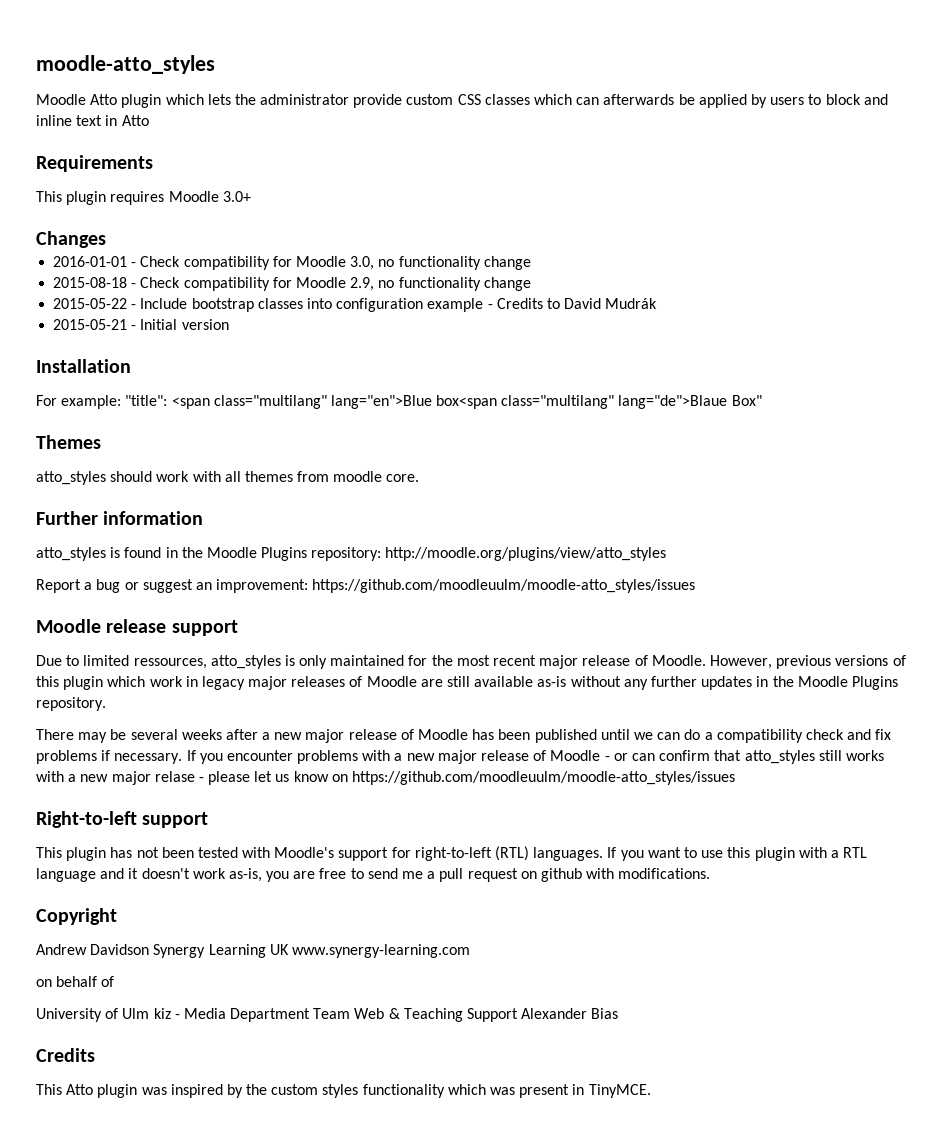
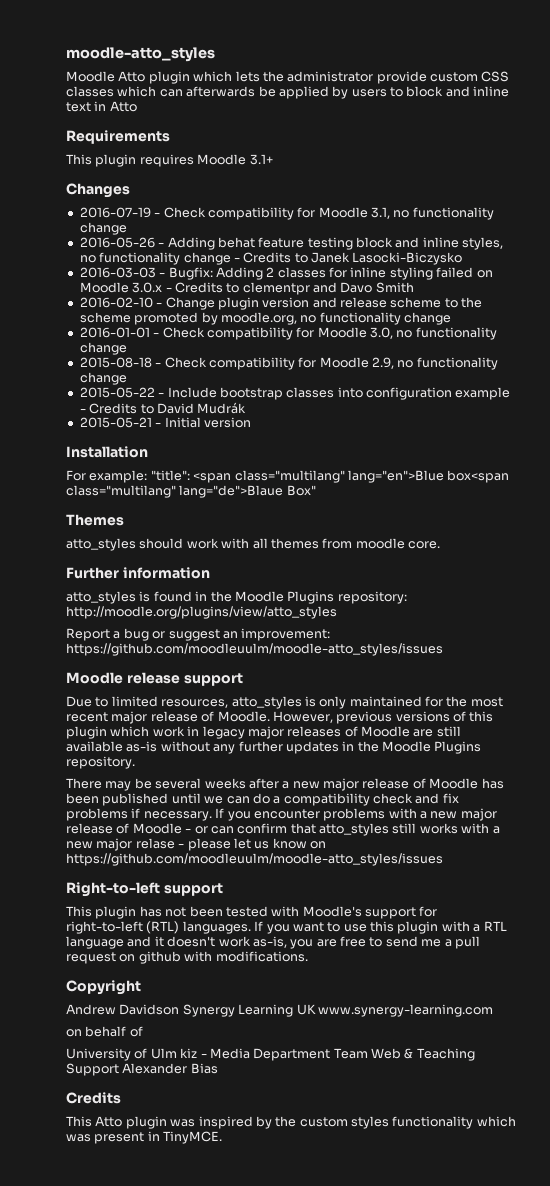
- This plugin requires Moodle 3.0+
+ This plugin requires Moodle 3.1+
+ 2016-07-19 - Check compatibility for Moodle 3.1, no functionality change
+ 2016-05-26 - Adding behat feature testing block and inline styles, no functionality change - Credits to Janek Lasocki-Biczysko
+ 2016-03-03 - Bugfix: Adding 2 classes for inline styling failed on Moodle 3.0.x - Credits to clementpr and Davo Smith
+ 2016-02-10 - Change plugin version and release scheme to the scheme promoted by moodle.org, no functionality change
- Due to limited ressources, atto_styles is only maintained for the most recent major release of Moodle.
+ Due to limited resources, atto_styles is only maintained for the most recent major release of Moodle.

